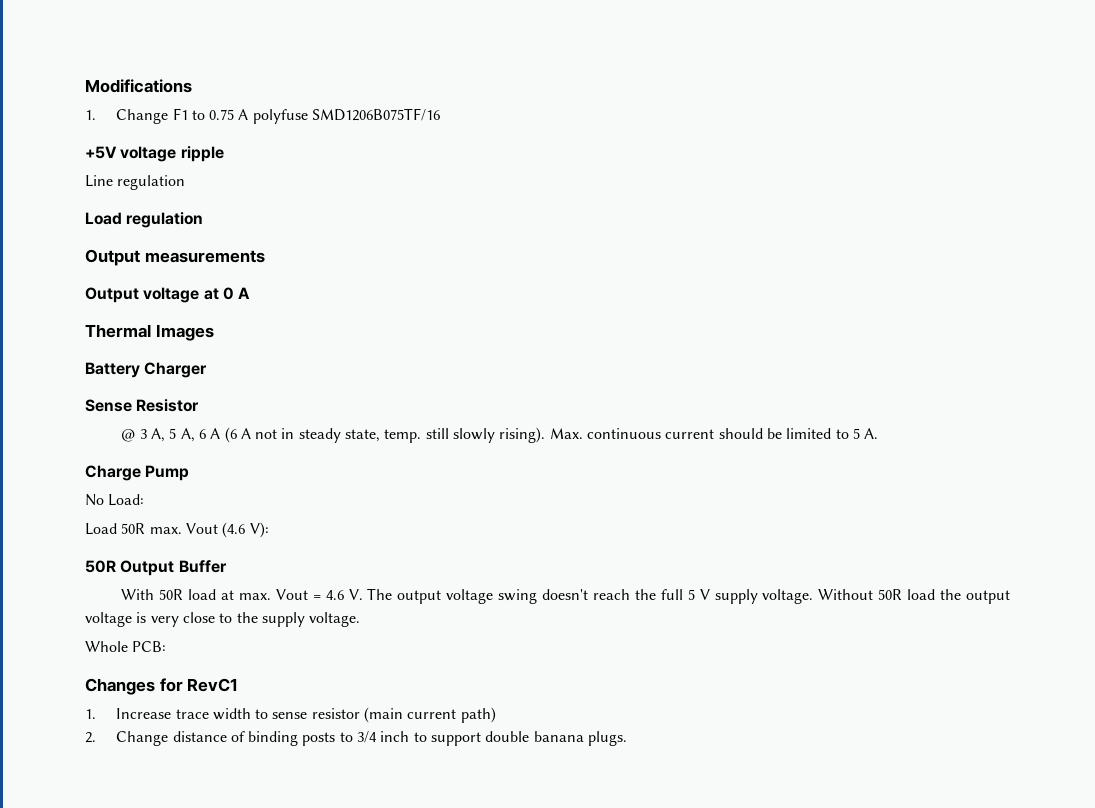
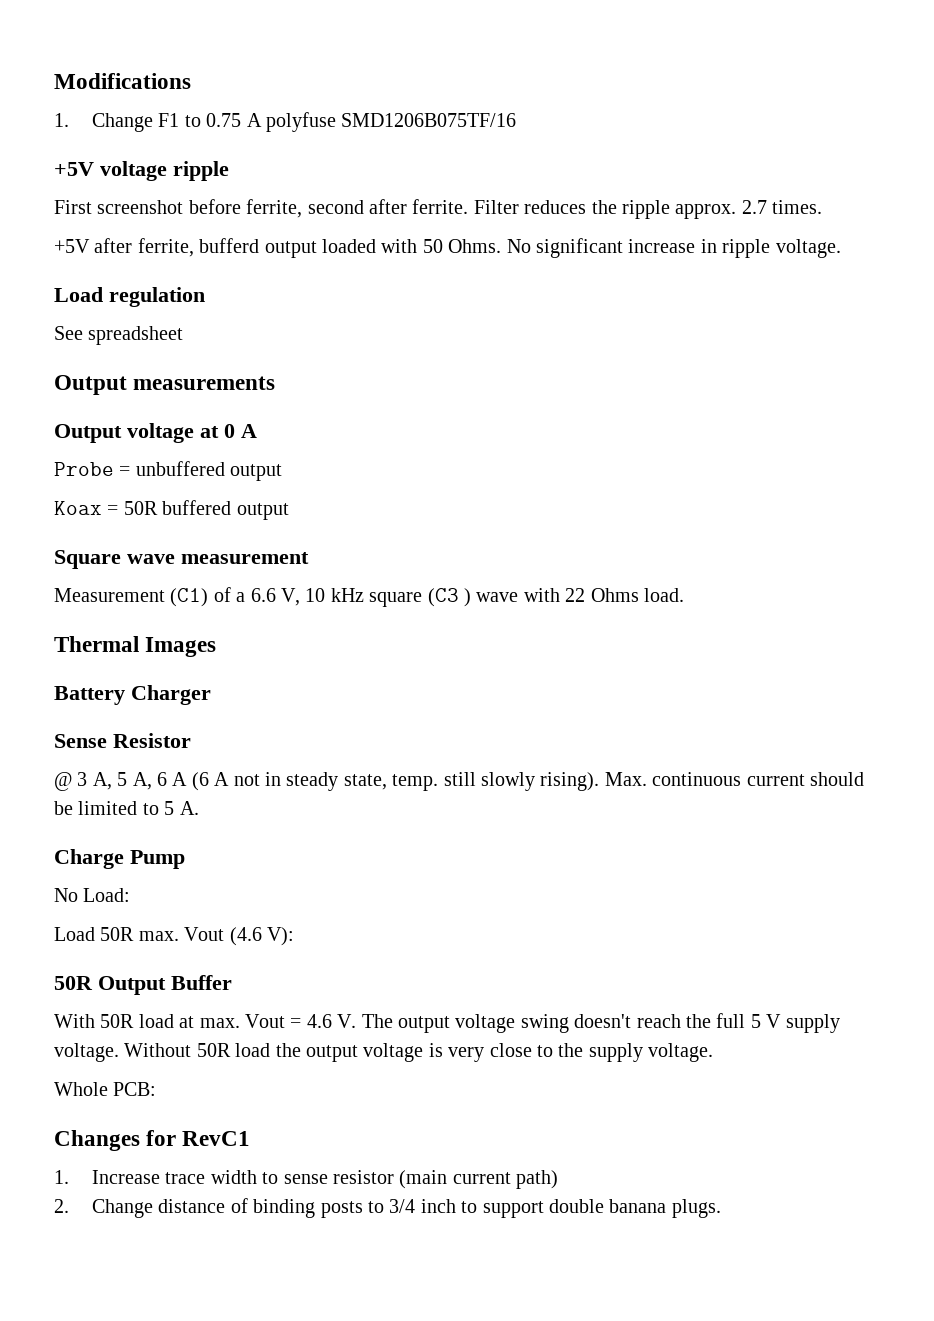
- Line regulation
+ First screenshot before ferrite, second after ferrite. Filter reduces the ripple approx. 2.7 times.
+ +5V after ferrite, bufferd output loaded with 50 Ohms. No significant increase in ripple voltage.
+ See spreadsheet
+ Probe = unbuffered output
+ Koax = 50R buffered output
+ Square wave measurement
+ Measurement (C1) of a 6.6 V, 10 kHz square (C3 ) wave with 22 Ohms load.

